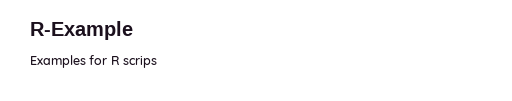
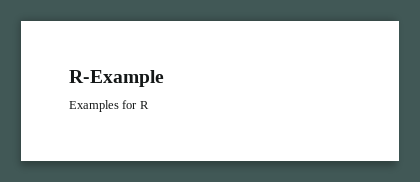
- Examples for R scrips
+ Examples for R

